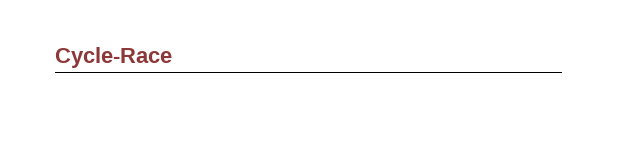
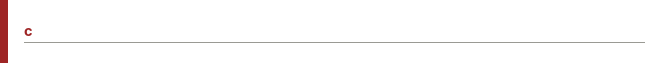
- Cycle-Race
+ c

